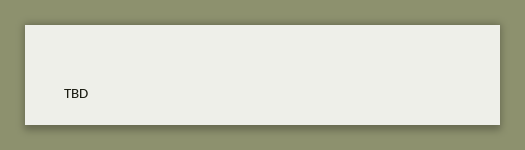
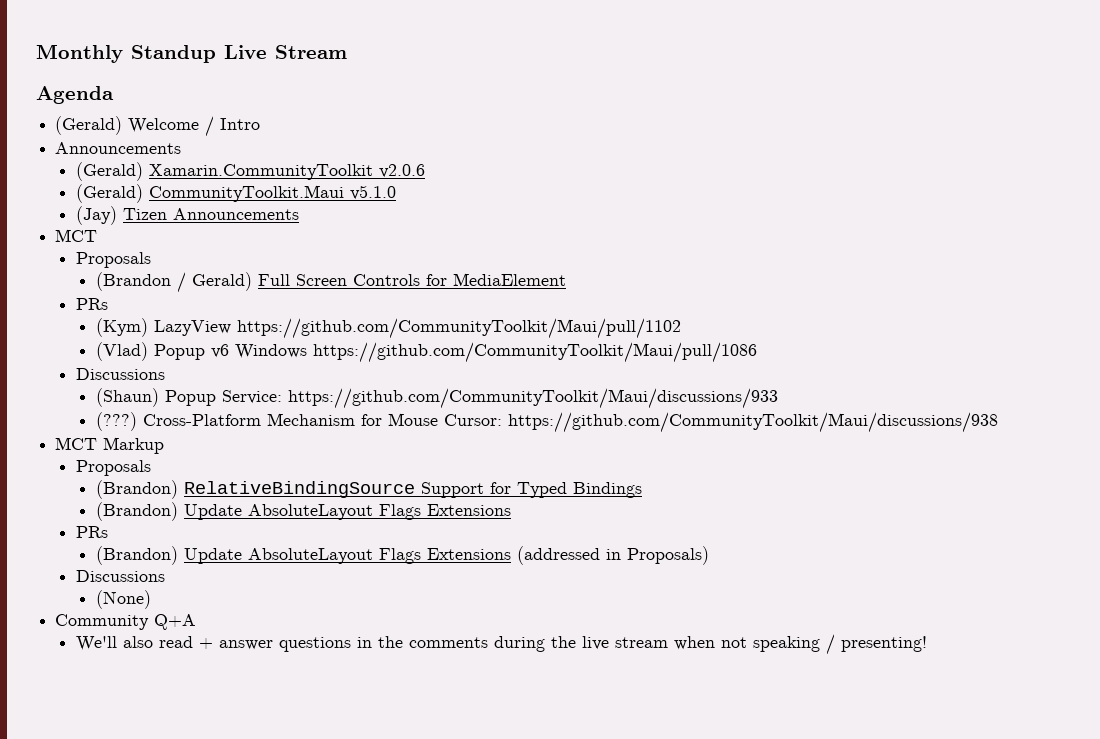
- TBD
+ Monthly Standup Live Stream
+ Agenda
+ (Gerald) Welcome / Intro
+ Announcements
+ (Gerald) Xamarin.CommunityToolkit v2.0.6
+ (Gerald) CommunityToolkit.Maui v5.1.0
+ (Jay) Tizen Announcements
+ MCT
+ Proposals
+ (Brandon / Gerald) Full Screen Controls for MediaElement
+ PRs
+ (Kym) LazyView https://github.com/CommunityToolkit/Maui/pull/1102
+ (Vlad) Popup v6 Windows https://github.com/CommunityToolkit/Maui/pull/1086
+ Discussions
+ (Shaun) Popup Service: https://github.com/CommunityToolkit/Maui/discussions/933
+ (???) Cross-Platform Mechanism for Mouse Cursor: https://github.com/CommunityToolkit/Maui/discussions/938
+ MCT Markup
+ Proposals
+ (Brandon) RelativeBindingSource Support for Typed Bindings
+ (Brandon) Update AbsoluteLayout Flags Extensions
+ PRs
+ (Brandon) Update AbsoluteLayout Flags Extensions (addressed in Proposals)
+ Discussions
+ (None)
+ Community Q+A
+ We'll also read + answer questions in the comments during the live stream when not speaking / presenting!

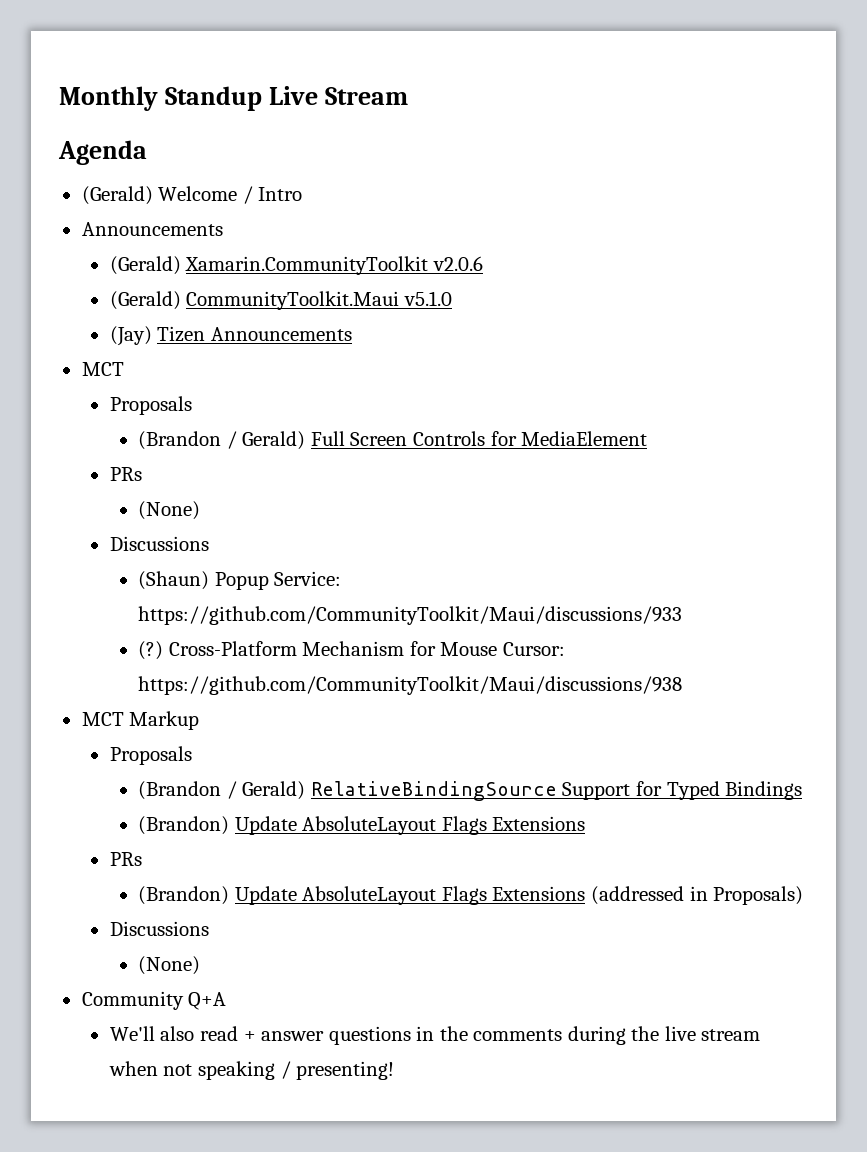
  (Brandon / Gerald) Full Screen Controls for MediaElement
  PRs
- (Kym) LazyView https://github.com/CommunityToolkit/Maui/pull/1102
- (Vlad) Popup v6 Windows https://github.com/CommunityToolkit/Maui/pull/1086
+ (None)
- (???)
+ (?)
- (Brandon) RelativeBindingSource Support for Typed Bindings
+ (Brandon / Gerald) RelativeBindingSource Support for Typed Bindings

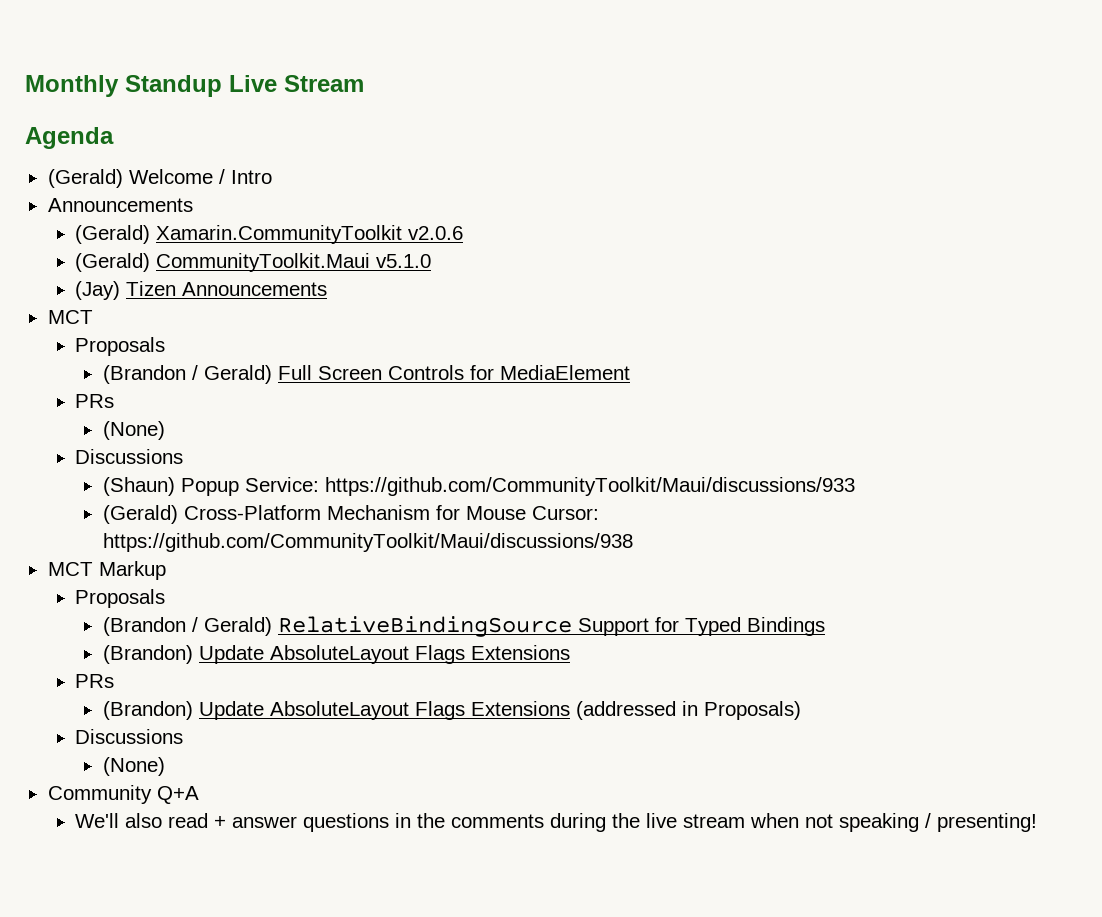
- (?) Cross-Platform Mechanism for Mouse Cursor: https://github.com/CommunityToolkit/Maui/discussions/938
+ (Gerald) Cross-Platform Mechanism for Mouse Cursor: https://github.com/CommunityToolkit/Maui/discussions/938

